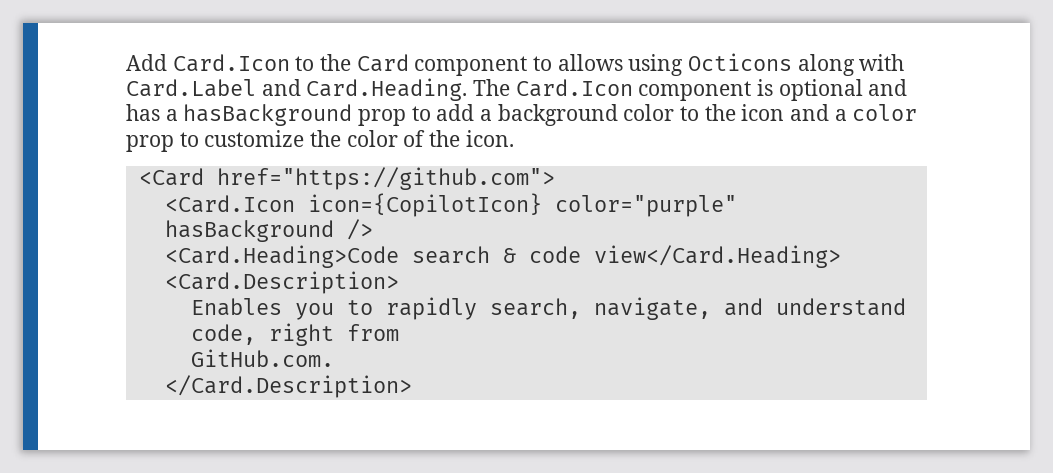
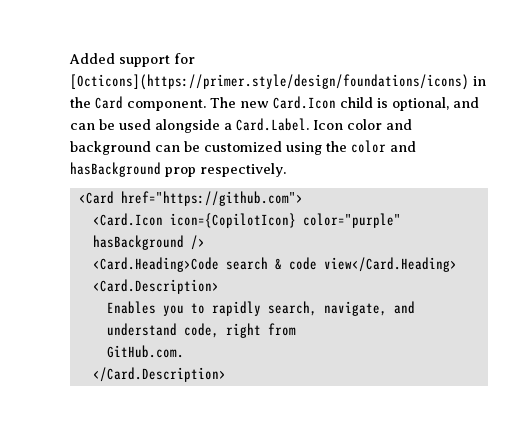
- Add Card.Icon to the Card component to allows using Octicons along with Card.Label and Card.Heading. The Card.Icon component is optional and has a hasBackground prop to add a background color to the icon and a color prop to customize the color of the icon.
+ Added support for [Octicons](https://primer.style/design/foundations/icons) in the Card component. The new Card.Icon child is optional, and can be used alongside a Card.Label. Icon color and background can be customized using the color and hasBackground prop respectively.

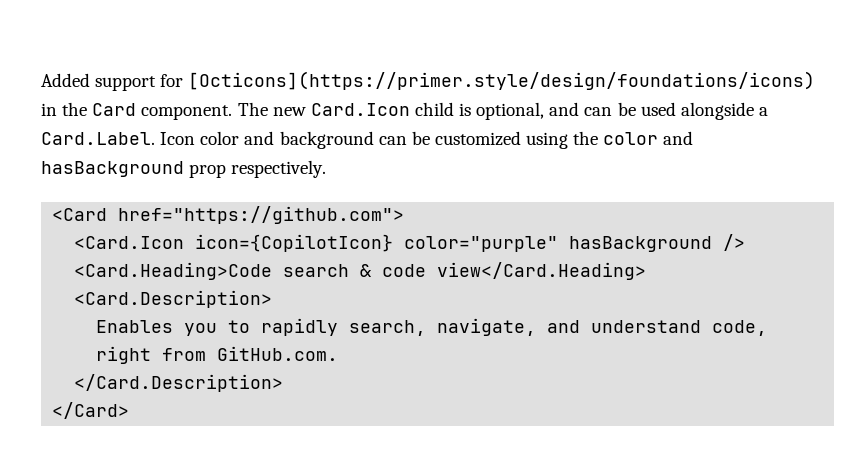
- Enables you to rapidly search, navigate, and understand code, right from
- GitHub.com.
+ Enables you to rapidly search, navigate, and understand code, right from GitHub.com.
+ </Card>

